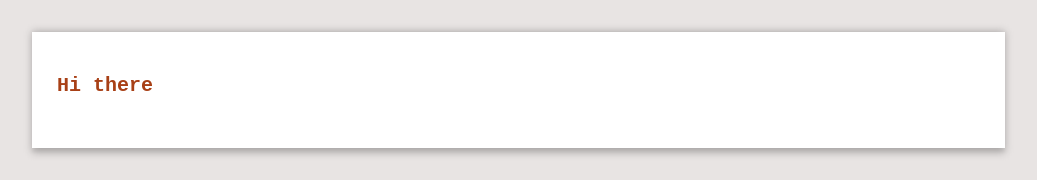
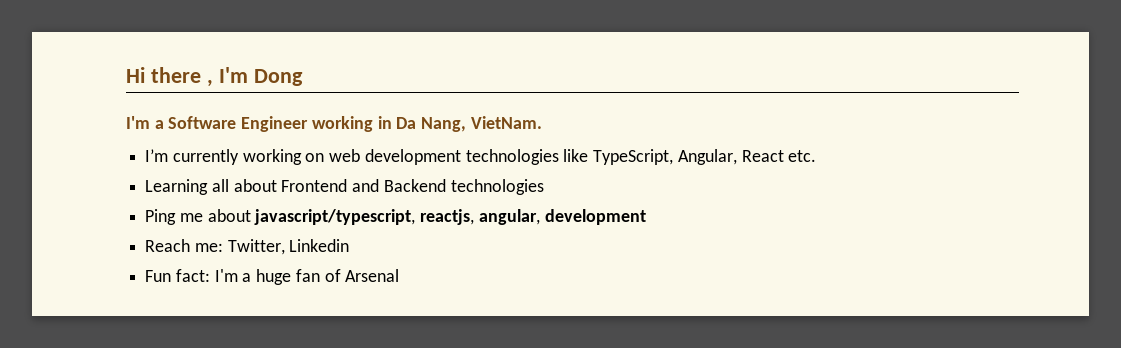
- Hi there
+ Hi there , I'm Dong
+ I'm a Software Engineer working in Da Nang, VietNam.
+ I’m currently working on web development technologies like TypeScript, Angular, React etc.
+ Learning all about Frontend and Backend technologies
+ Ping me about javascript/typescript, reactjs, angular, development
+ Reach me: Twitter, Linkedin
+ Fun fact: I'm a huge fan of Arsenal

